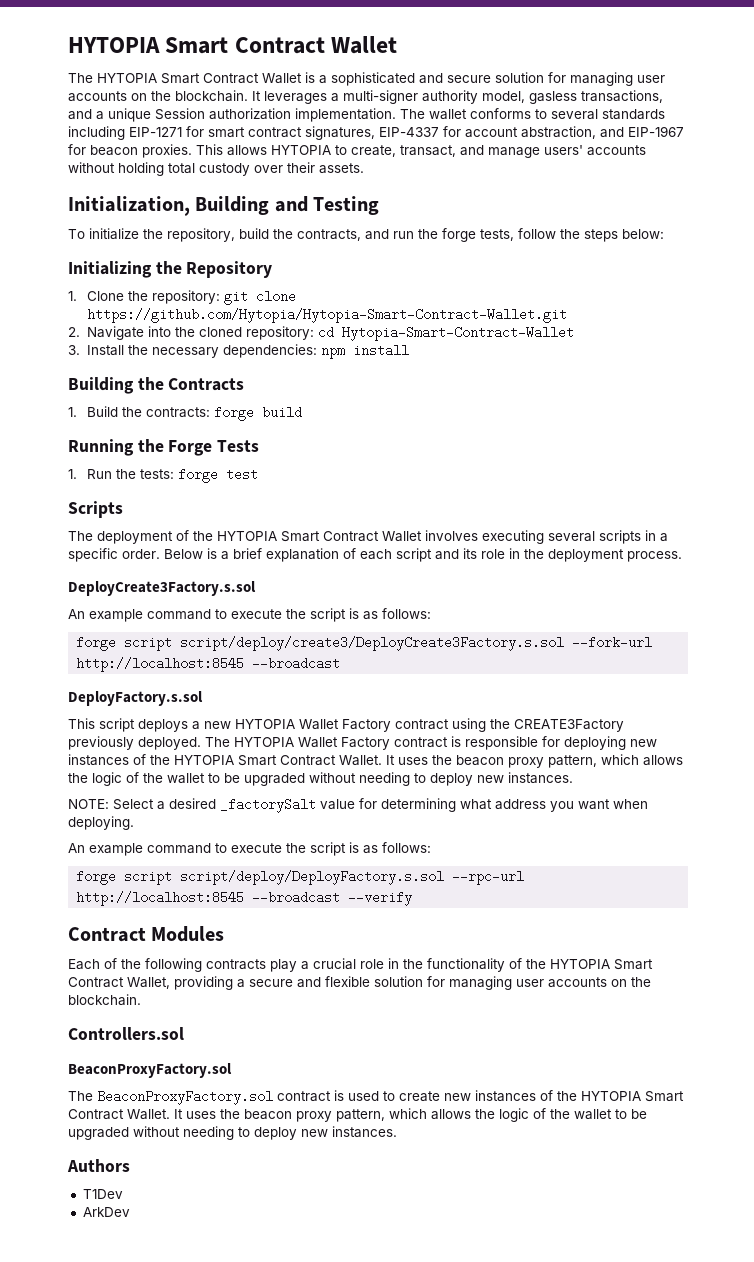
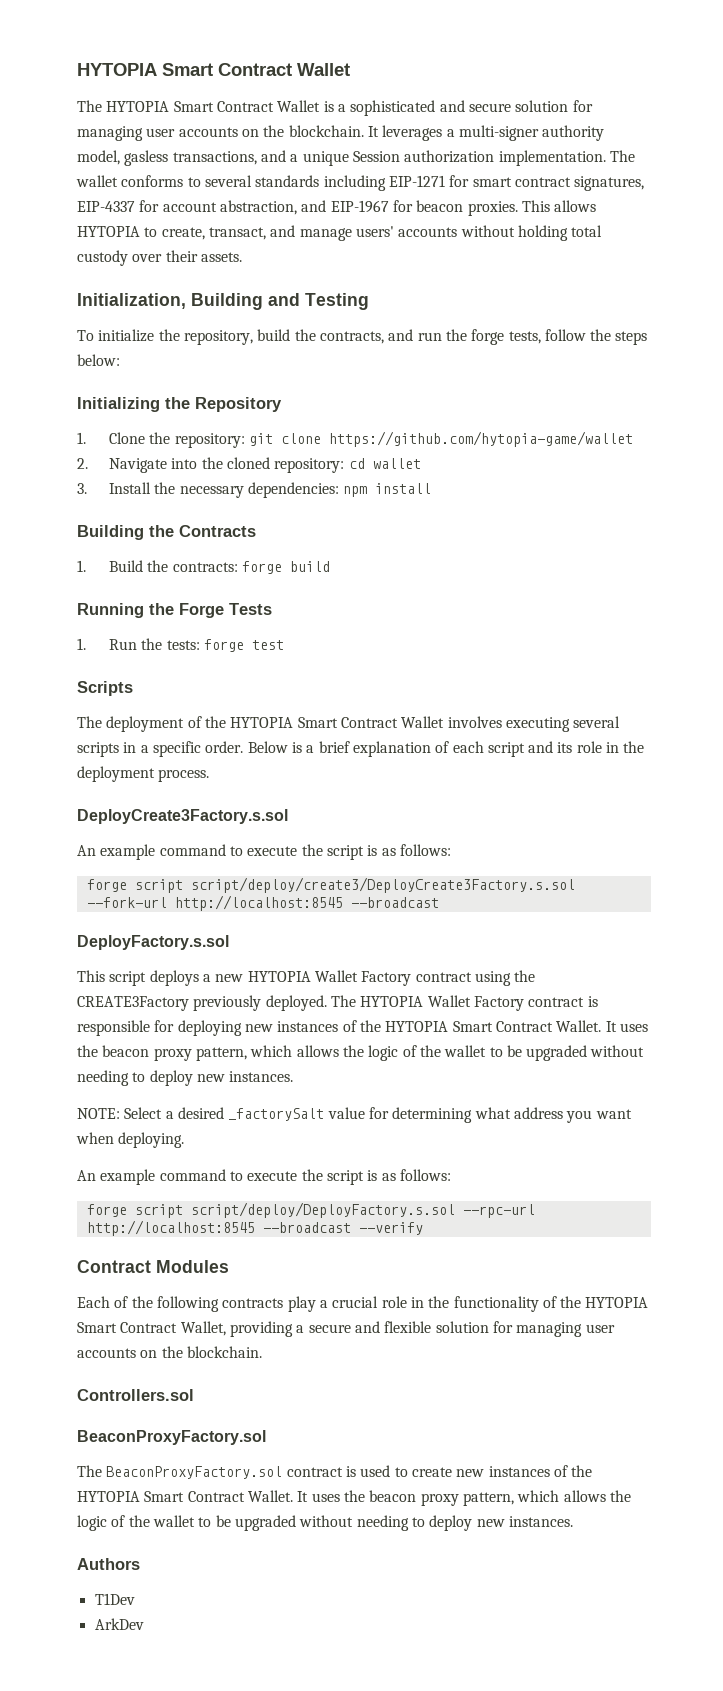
- 1. Clone the repository: git clone https://github.com/Hytopia/Hytopia-Smart-Contract-Wallet.git
+ 1. Clone the repository: git clone https://github.com/hytopia-game/wallet
- 2. Navigate into the cloned repository: cd Hytopia-Smart-Contract-Wallet
+ 2. Navigate into the cloned repository: cd wallet

